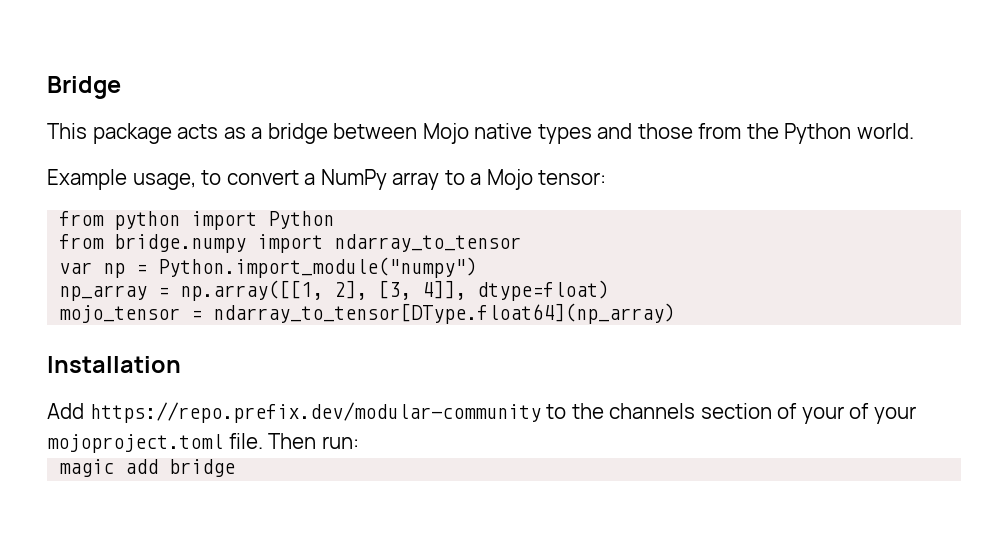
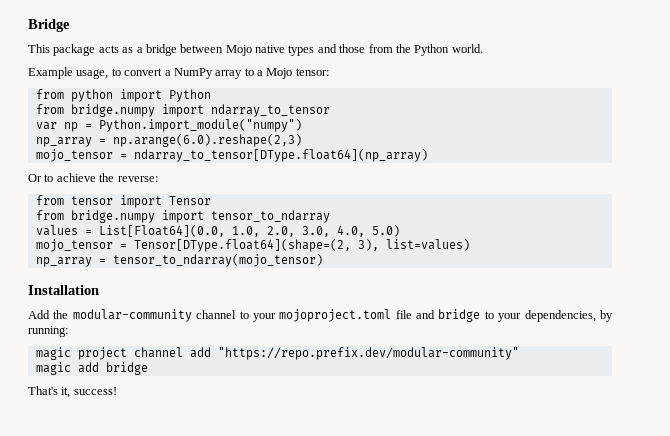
- np_array = np.array([[1, 2], [3, 4]], dtype=float)
+ np_array = np.arange(6.0).reshape(2,3)
  mojo_tensor = ndarray_to_tensor[DType.float64](np_array)
+ Or to achieve the reverse:
+ from tensor import Tensor
+ from bridge.numpy import tensor_to_ndarray
+ values = List[Float64](0.0, 1.0, 2.0, 3.0, 4.0, 5.0)
+ mojo_tensor = Tensor[DType.float64](shape=(2, 3), list=values)
+ np_array = tensor_to_ndarray(mojo_tensor)
  Installation
- Add https://repo.prefix.dev/modular-community to the channels section of your of your mojoproject.toml file. Then run:
+ Add the modular-community channel to your mojoproject.toml file and bridge to your dependencies, by running:
+ magic project channel add "https://repo.prefix.dev/modular-community"
+ That's it, success!

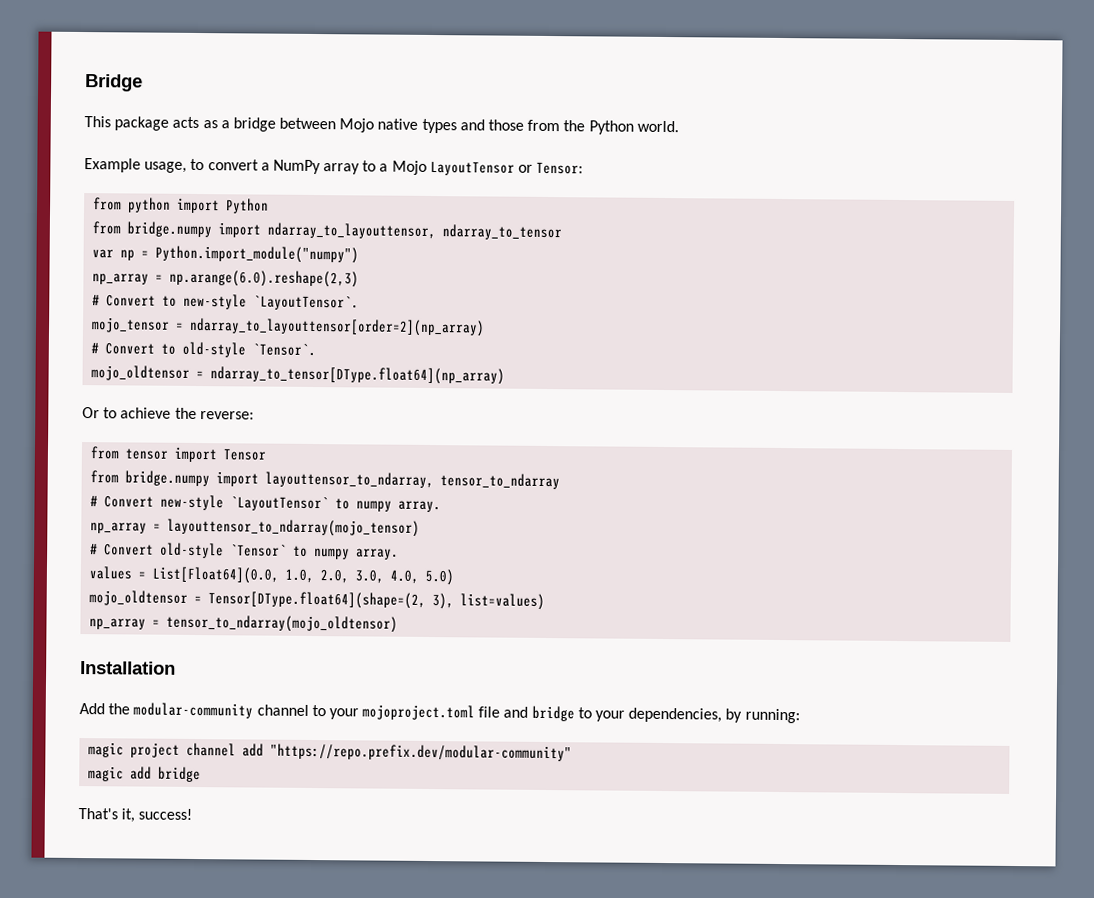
- Example usage, to convert a NumPy array to a Mojo tensor:
+ Example usage, to convert a NumPy array to a Mojo LayoutTensor or Tensor:
- from bridge.numpy import ndarray_to_tensor
+ from bridge.numpy import ndarray_to_layouttensor, ndarray_to_tensor
- mojo_tensor = ndarray_to_tensor[DType.float64](np_array)
+ # Convert to new-style `LayoutTensor`.
+ mojo_tensor = ndarray_to_layouttensor[order=2](np_array)
+ # Convert to old-style `Tensor`.
+ mojo_oldtensor = ndarray_to_tensor[DType.float64](np_array)
- from bridge.numpy import tensor_to_ndarray
+ from bridge.numpy import layouttensor_to_ndarray, tensor_to_ndarray
+ # Convert new-style `LayoutTensor` to numpy array.
+ np_array = layouttensor_to_ndarray(mojo_tensor)
+ # Convert old-style `Tensor` to numpy array.
- mojo_tensor = Tensor[DType.float64](shape=(2, 3), list=values)
+ mojo_oldtensor = Tensor[DType.float64](shape=(2, 3), list=values)
- np_array = tensor_to_ndarray(mojo_tensor)
+ np_array = tensor_to_ndarray(mojo_oldtensor)

